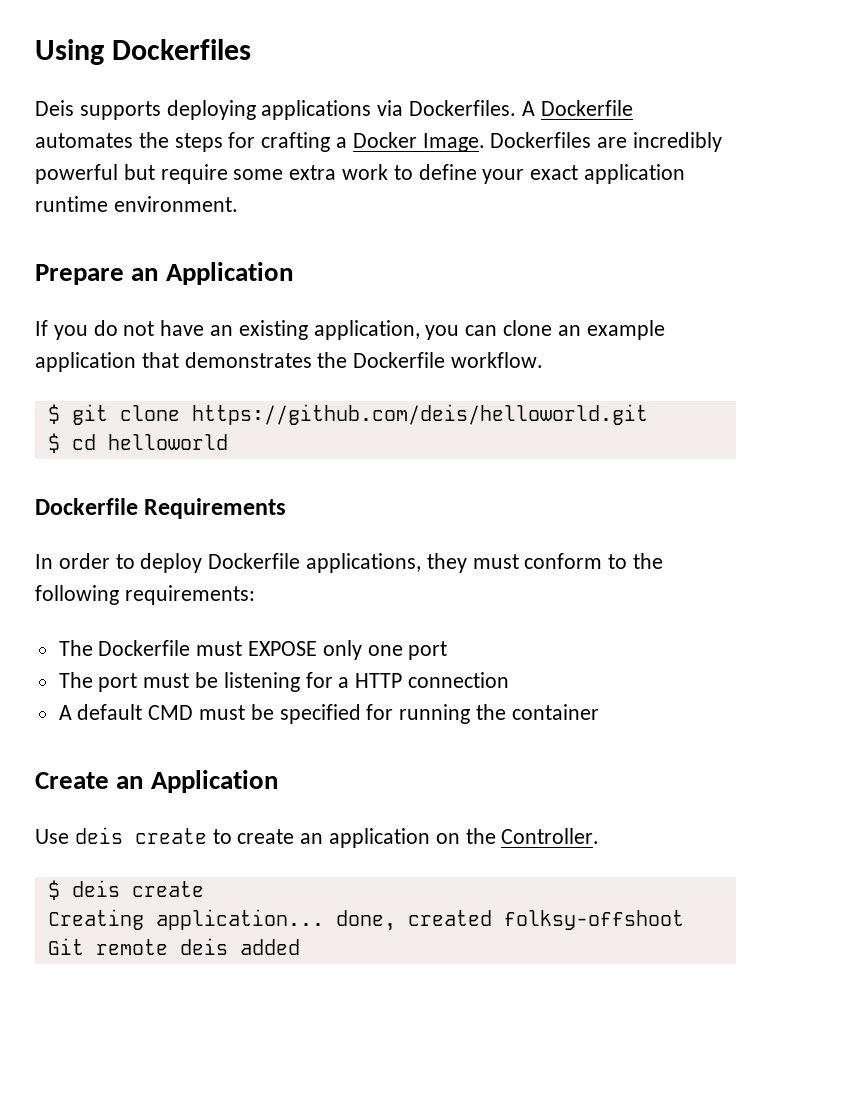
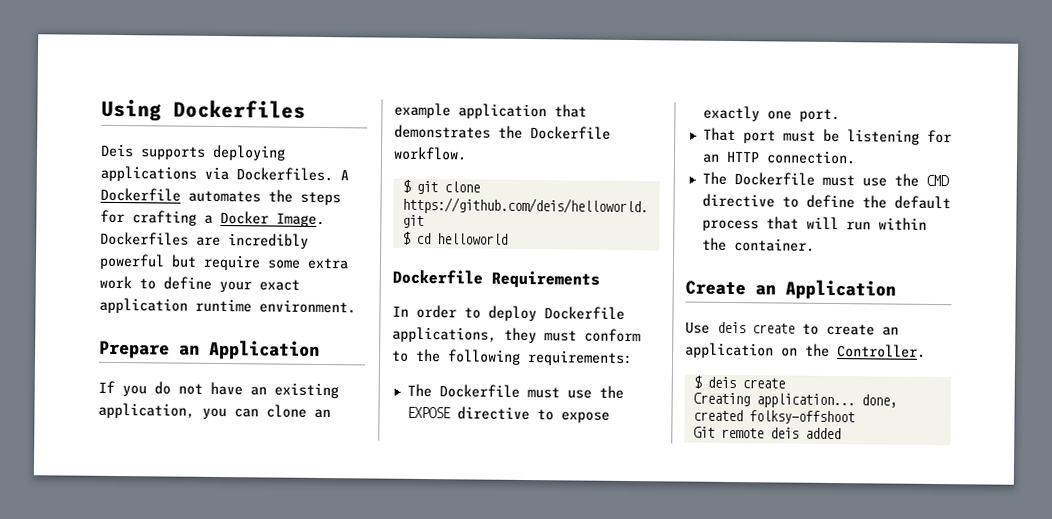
- The Dockerfile must EXPOSE only one port
- The port must be listening for a HTTP connection
- A default CMD must be specified for running the container
+ The Dockerfile must use the EXPOSE directive to expose exactly one port.
+ That port must be listening for an HTTP connection.
+ The Dockerfile must use the CMD directive to define the default process that will run within the container.

